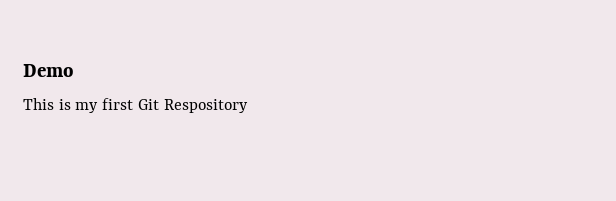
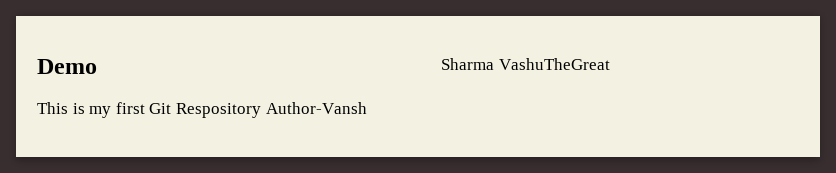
- This is my first Git Respository
+ This is my first Git Respository Author-Vansh Sharma VashuTheGreat

